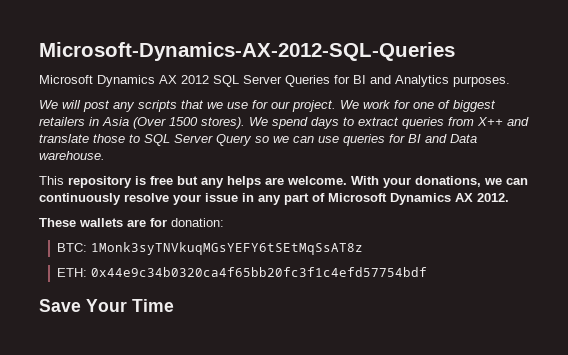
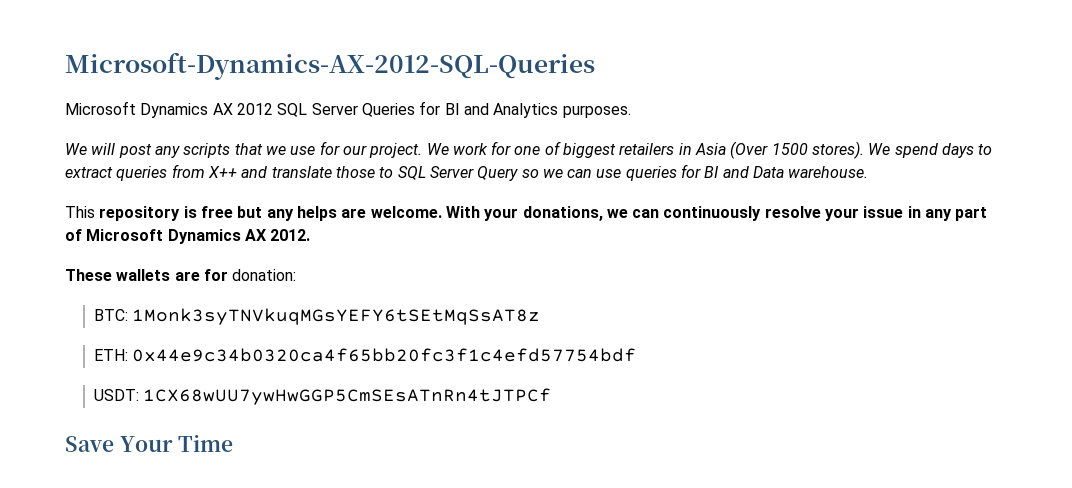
+ USDT: 1CX68wUU7ywHwGGP5CmSEsATnRn4tJTPCf

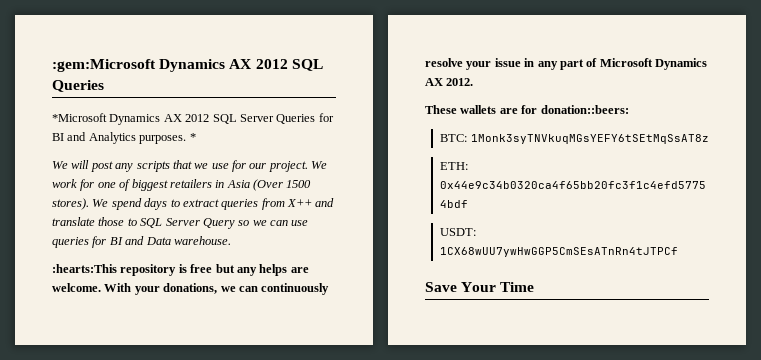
- Microsoft-Dynamics-AX-2012-SQL-Queries
- Microsoft Dynamics AX 2012 SQL Server Queries for BI and Analytics purposes.
+ :gem:Microsoft Dynamics AX 2012 SQL Queries
+ *Microsoft Dynamics AX 2012 SQL Server Queries for BI and Analytics purposes. *
- This repository is free but any helps are welcome.
+ :hearts:This repository is free but any helps are welcome.
- These wallets are for donation:
+ These wallets are for donation::beers:

